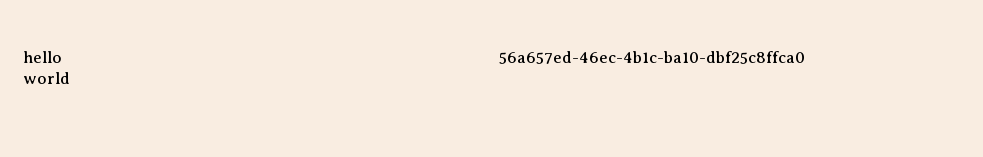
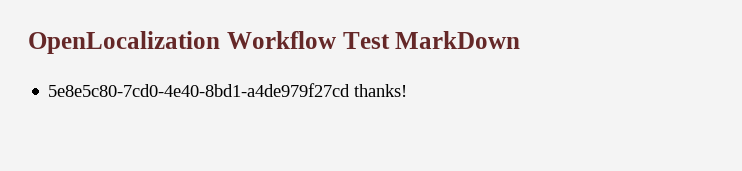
- hello
- world
- 56a657ed-46ec-4b1c-ba10-dbf25c8ffca0
+ OpenLocalization Workflow Test MarkDown
+ 5e8e5c80-7cd0-4e40-8bd1-a4de979f27cd thanks!

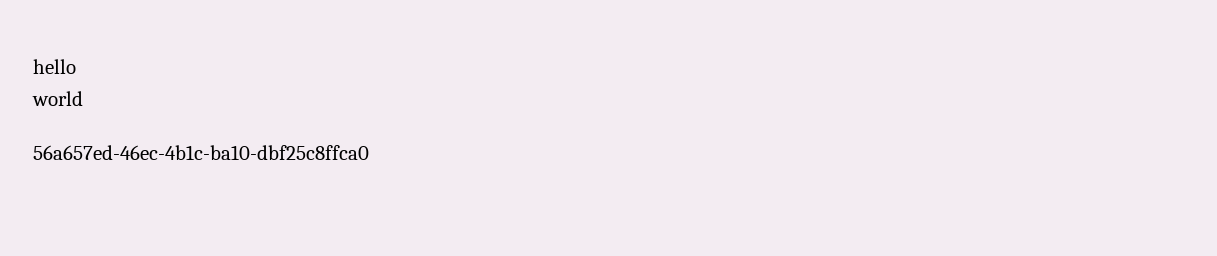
- OpenLocalization Workflow Test MarkDown
- 5e8e5c80-7cd0-4e40-8bd1-a4de979f27cd thanks!
+ hello
+ world
+ 56a657ed-46ec-4b1c-ba10-dbf25c8ffca0

